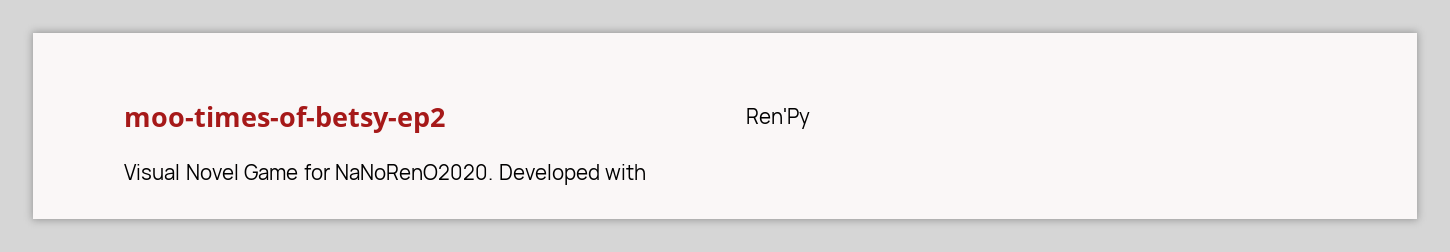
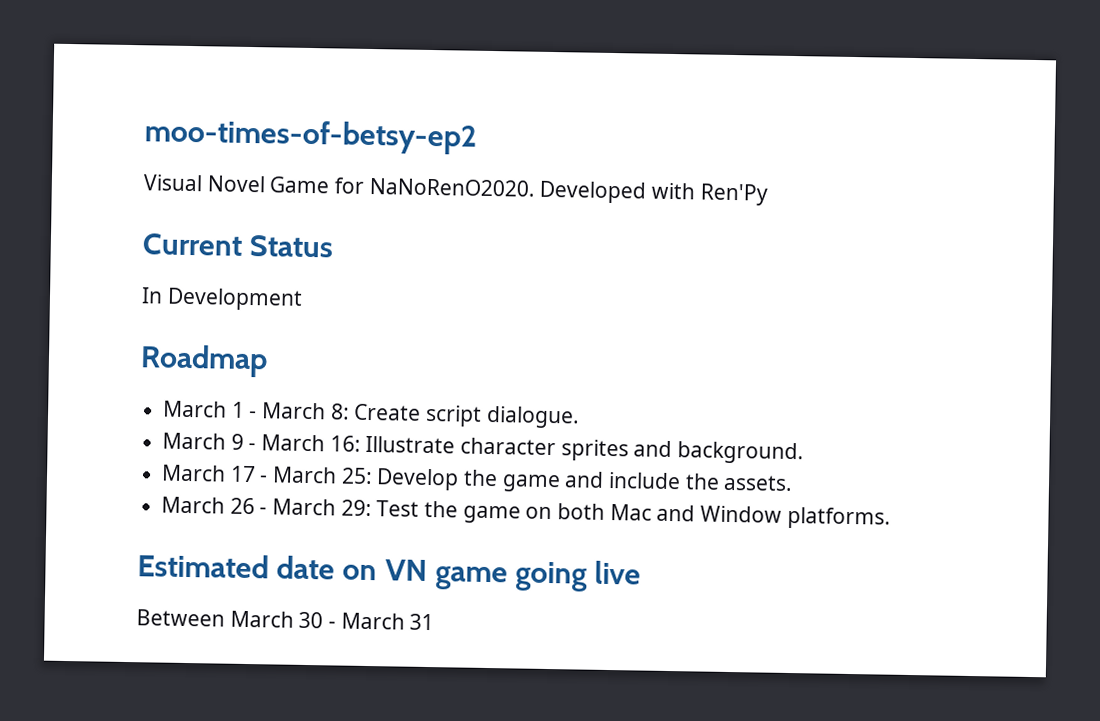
+ Current Status
+ In Development
+ Roadmap
+ March 1 - March 8: Create script dialogue.
+ March 9 - March 16: Illustrate character sprites and background.
+ March 17 - March 25: Develop the game and include the assets.
+ March 26 - March 29: Test the game on both Mac and Window platforms.
+ Estimated date on VN game going live
+ Between March 30 - March 31

